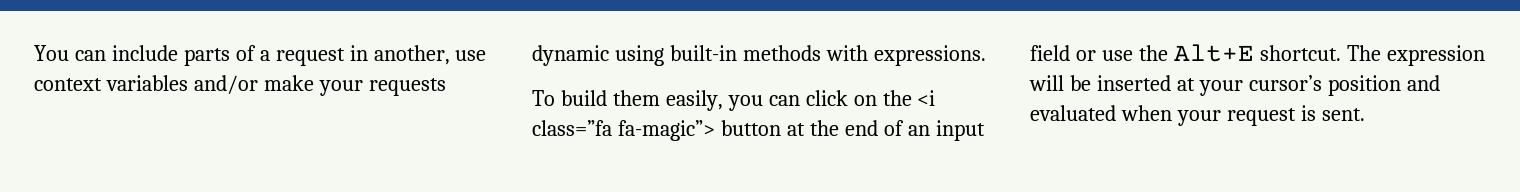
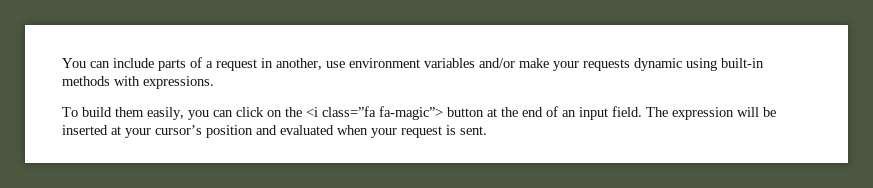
- You can include parts of a request in another, use context variables and/or make your requests dynamic using built-in methods with expressions.
+ You can include parts of a request in another, use environment variables and/or make your requests dynamic using built-in methods with expressions.
- To build them easily, you can click on the <i class=”fa fa-magic”> button at the end of an input field or use the Alt+E shortcut.
+ To build them easily, you can click on the <i class=”fa fa-magic”> button at the end of an input field.

